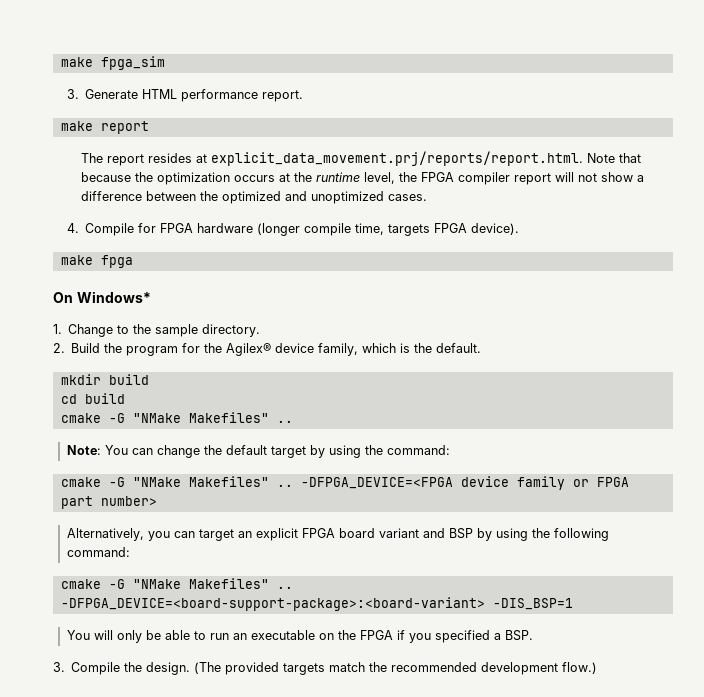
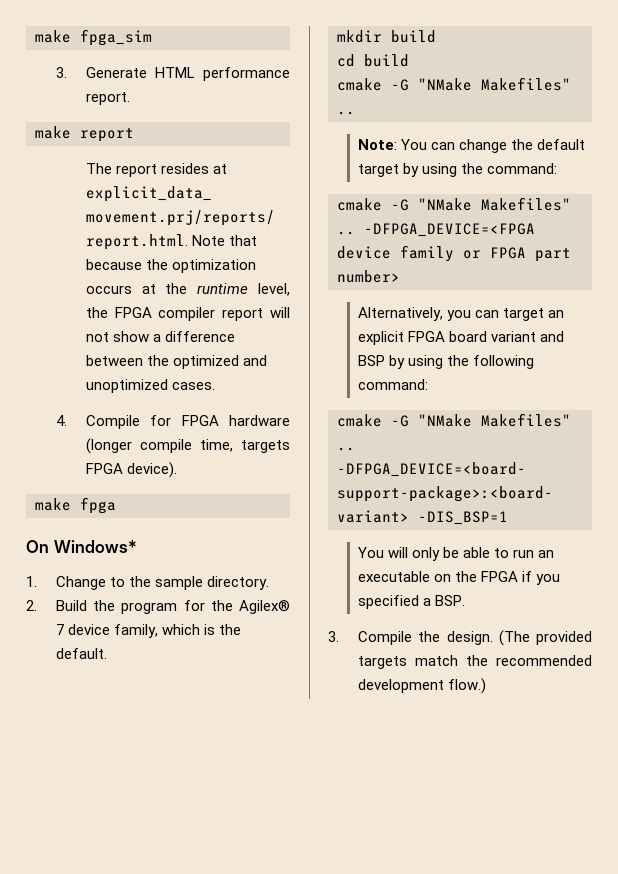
- 2. Build the program for the Agilex® device family, which is the default.
+ 2. Build the program for the Agilex® 7 device family, which is the default.

